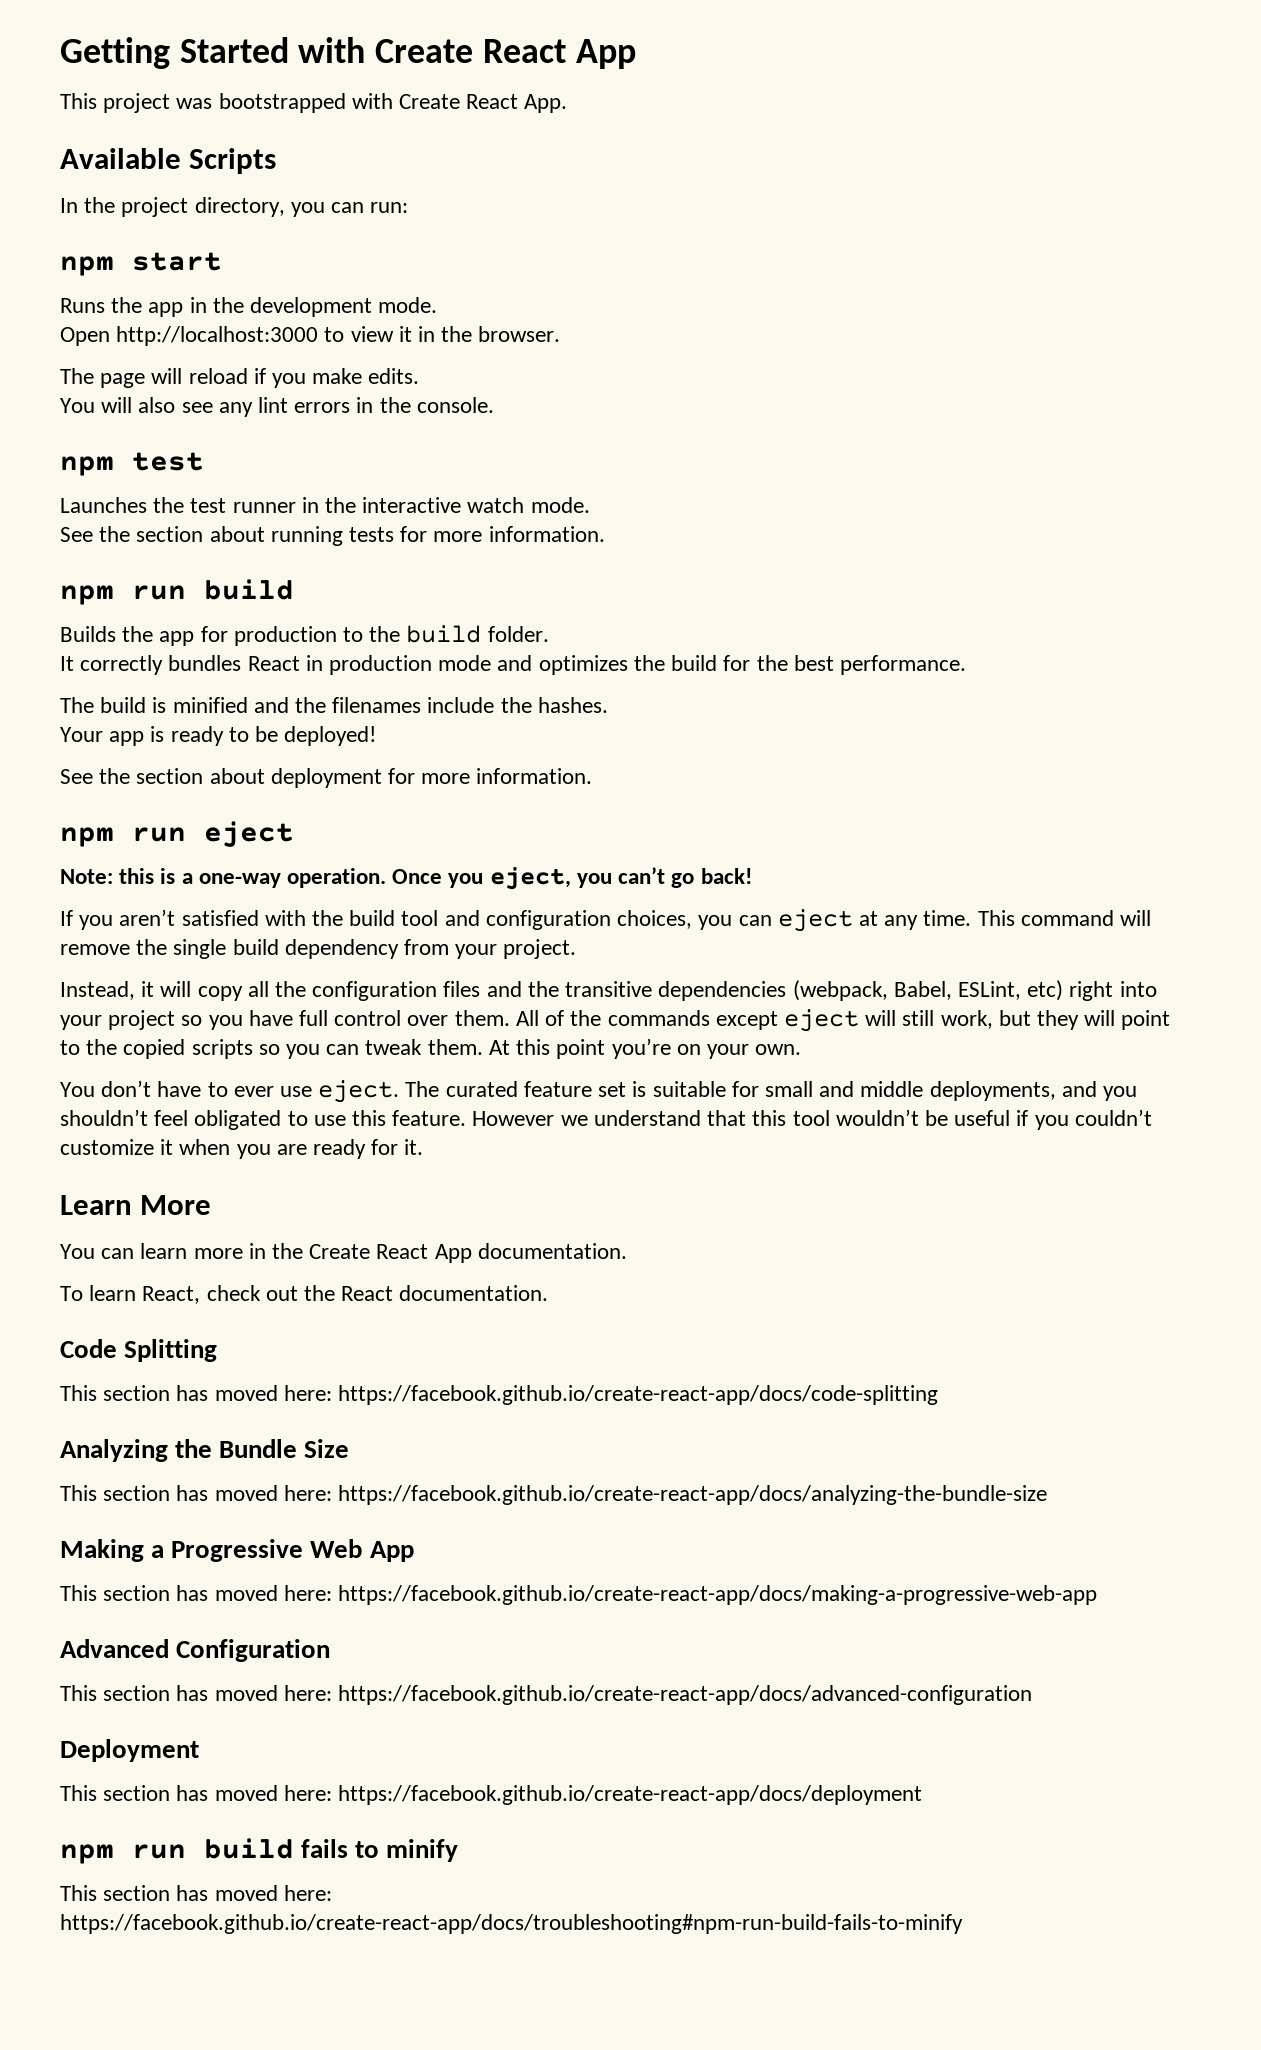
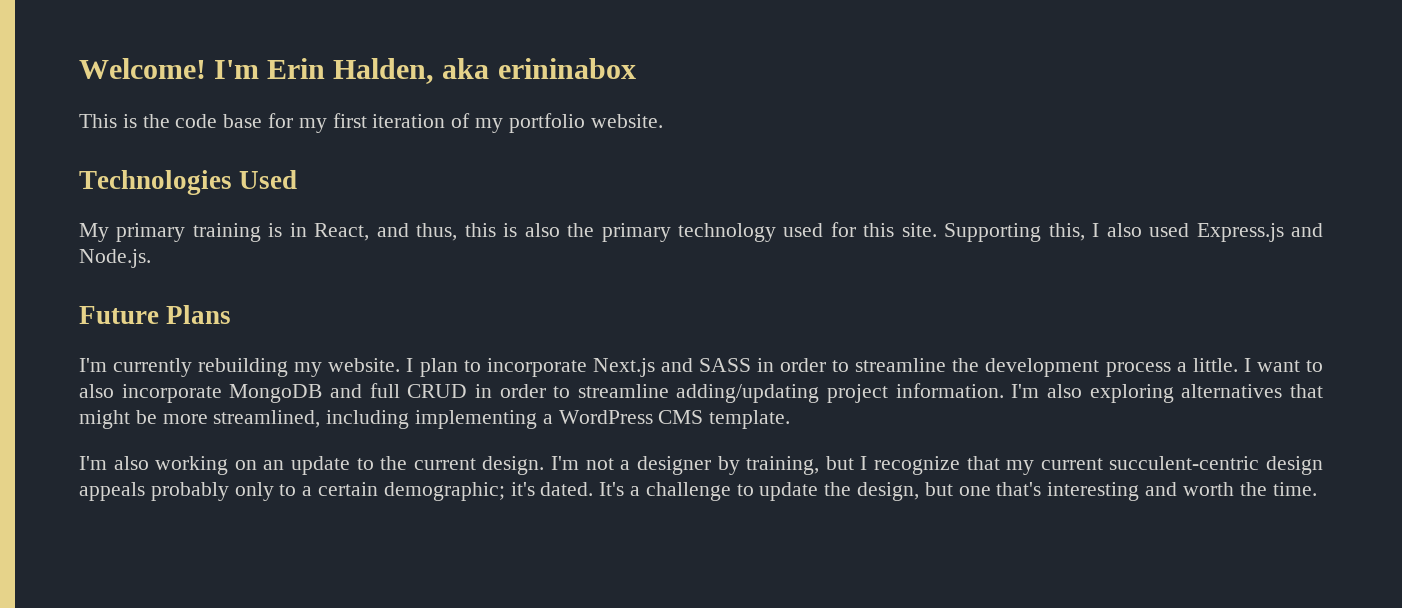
- Getting Started with Create React App
- This project was bootstrapped with Create React App.
- Available Scripts
- In the project directory, you can run:
- npm start
- Runs the app in the development mode.
- Open http://localhost:3000 to view it in the browser.
- The page will reload if you make edits.
- You will also see any lint errors in the console.
- npm test
- Launches the test runner in the interactive watch mode.
- See the section about running tests for more information.
- npm run build
- Builds the app for production to the build folder.
- It correctly bundles React in production mode and optimizes the build for the best performance.
- The build is minified and the filenames include the hashes.
- Your app is ready to be deployed!
- See the section about deployment for more information.
- npm run eject
- Note: this is a one-way operation. Once you eject, you can’t go back!
- If you aren’t satisfied with the build tool and configuration choices, you can eject at any time. This command will remove the single build dependency from your project.
- Instead, it will copy all the configuration files and the transitive dependencies (webpack, Babel, ESLint, etc) right into your project so you have full control over them. All of the commands except eject will still work, but they will point to the copied scripts so you can tweak them. At this point you’re on your own.
- You don’t have to ever use eject. The curated feature set is suitable for small and middle deployments, and you shouldn’t feel obligated to use this feature. However we understand that this tool wouldn’t be useful if you couldn’t customize it when you are ready for it.
- Learn More
- You can learn more in the Create React App documentation.
- To learn React, check out the React documentation.
- Code Splitting
- This section has moved here: https://facebook.github.io/create-react-app/docs/code-splitting
- Analyzing the Bundle Size
- This section has moved here: https://facebook.github.io/create-react-app/docs/analyzing-the-bundle-size
- Making a Progressive Web App
- This section has moved here: https://facebook.github.io/create-react-app/docs/making-a-progressive-web-app
- Advanced Configuration
- This section has moved here: https://facebook.github.io/create-react-app/docs/advanced-configuration
- Deployment
- This section has moved here: https://facebook.github.io/create-react-app/docs/deployment
- npm run build fails to minify
- This section has moved here: https://facebook.github.io/create-react-app/docs/troubleshooting#npm-run-build-fails-to-minify
+ Welcome! I'm Erin Halden, aka erininabox
+ This is the code base for my first iteration of my portfolio website.
+ Technologies Used
+ My primary training is in React, and thus, this is also the primary technology used for this site. Supporting this, I also used Express.js and Node.js.
+ Future Plans
+ I'm currently rebuilding my website. I plan to incorporate Next.js and SASS in order to streamline the development process a little. I want to also incorporate MongoDB and full CRUD in order to streamline adding/updating project information. I'm also exploring alternatives that might be more streamlined, including implementing a WordPress CMS template.
+ I'm also working on an update to the current design. I'm not a designer by training, but I recognize that my current succulent-centric design appeals probably only to a certain demographic; it's dated. It's a challenge to update the design, but one that's interesting and worth the time.

